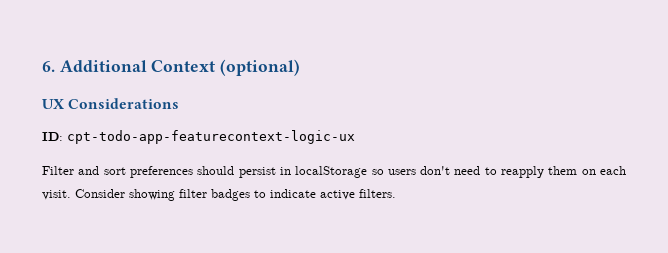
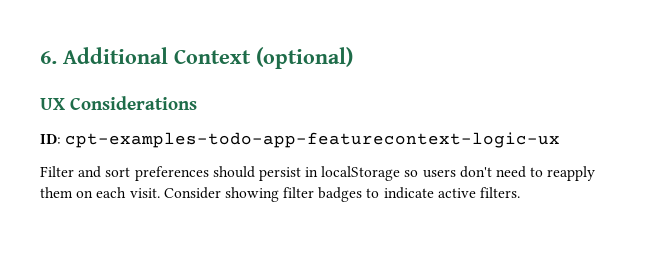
- ID: cpt-todo-app-featurecontext-logic-ux
+ ID: cpt-examples-todo-app-featurecontext-logic-ux

